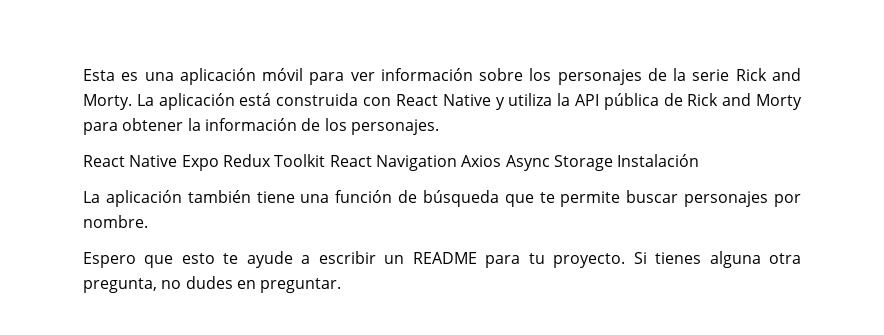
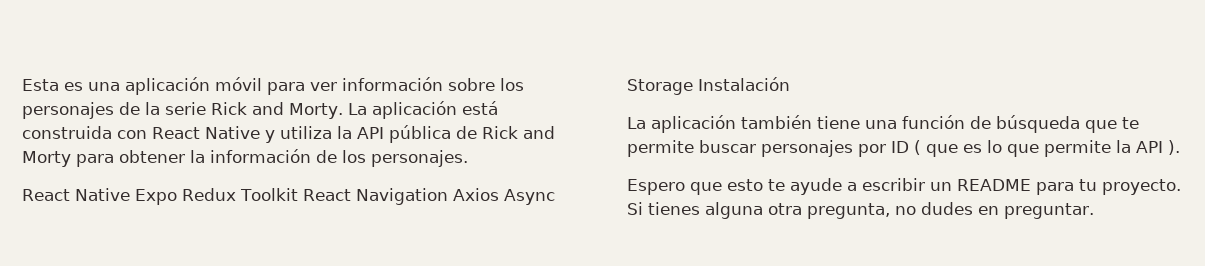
- La aplicación también tiene una función de búsqueda que te permite buscar personajes por nombre.
+ La aplicación también tiene una función de búsqueda que te permite buscar personajes por ID ( que es lo que permite la API ).

